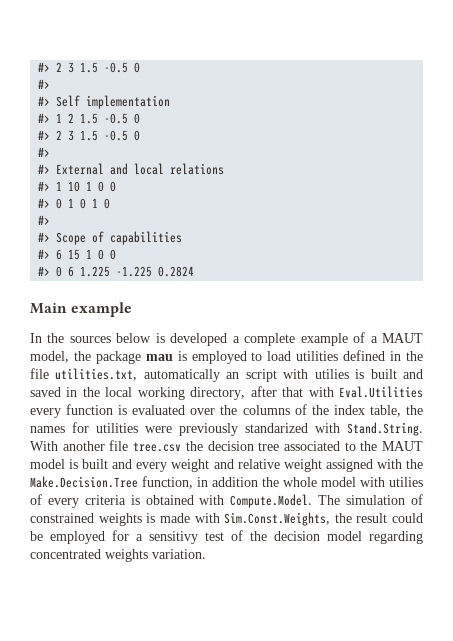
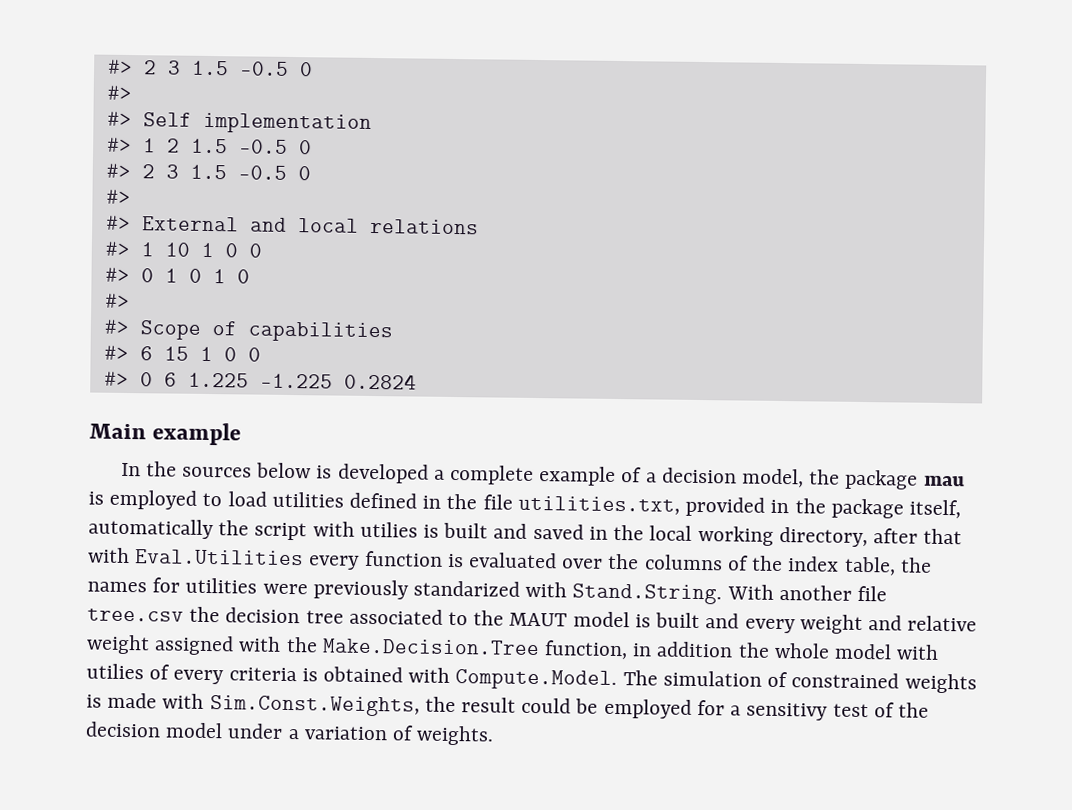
- In the sources below is developed a complete example of a MAUT model, the package mau is employed to load utilities defined in the file utilities.txt, automatically an script with utilies is built and saved in the local working directory, after that with Eval.Utilities every function is evaluated over the columns of the index table, the names for utilities were previously standarized with Stand.String. With another file tree.csv the decision tree associated to the MAUT model is built and every weight and relative weight assigned with the Make.Decision.Tree function, in addition the whole model with utilies of every criteria is obtained with Compute.Model. The simulation of constrained weights is made with Sim.Const.Weights, the result could be employed for a sensitivy test of the decision model regarding concentrated weights variation.
+ In the sources below is developed a complete example of a decision model, the package mau is employed to load utilities defined in the file utilities.txt, provided in the package itself, automatically the script with utilies is built and saved in the local working directory, after that with Eval.Utilities every function is evaluated over the columns of the index table, the names for utilities were previously standarized with Stand.String. With another file tree.csv the decision tree associated to the MAUT model is built and every weight and relative weight assigned with the Make.Decision.Tree function, in addition the whole model with utilies of every criteria is obtained with Compute.Model. The simulation of constrained weights is made with Sim.Const.Weights, the result could be employed for a sensitivy test of the decision model under a variation of weights.

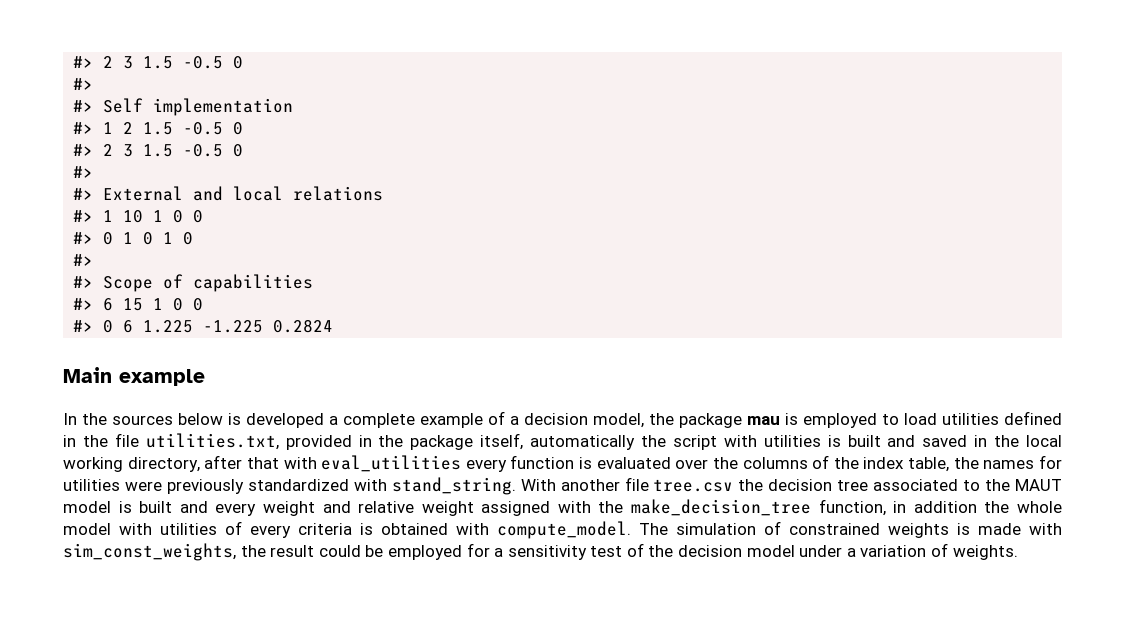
- In the sources below is developed a complete example of a decision model, the package mau is employed to load utilities defined in the file utilities.txt, provided in the package itself, automatically the script with utilies is built and saved in the local working directory, after that with Eval.Utilities every function is evaluated over the columns of the index table, the names for utilities were previously standarized with Stand.String. With another file tree.csv the decision tree associated to the MAUT model is built and every weight and relative weight assigned with the Make.Decision.Tree function, in addition the whole model with utilies of every criteria is obtained with Compute.Model. The simulation of constrained weights is made with Sim.Const.Weights, the result could be employed for a sensitivy test of the decision model under a variation of weights.
+ In the sources below is developed a complete example of a decision model, the package mau is employed to load utilities defined in the file utilities.txt, provided in the package itself, automatically the script with utilities is built and saved in the local working directory, after that with eval_utilities every function is evaluated over the columns of the index table, the names for utilities were previously standardized with stand_string. With another file tree.csv the decision tree associated to the MAUT model is built and every weight and relative weight assigned with the make_decision_tree function, in addition the whole model with utilities of every criteria is obtained with compute_model. The simulation of constrained weights is made with sim_const_weights, the result could be employed for a sensitivity test of the decision model under a variation of weights.

